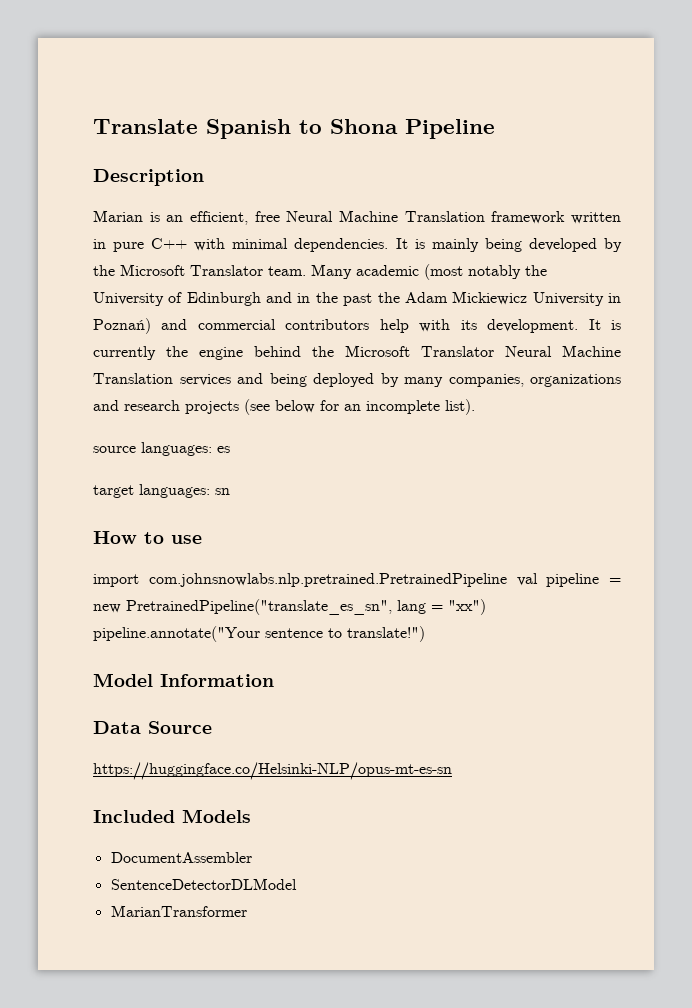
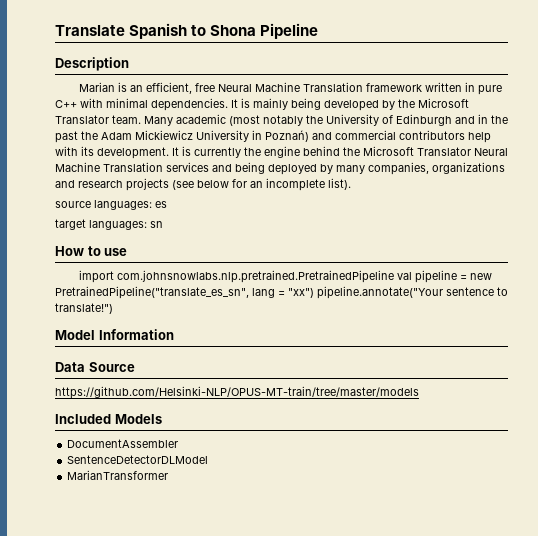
- https://huggingface.co/Helsinki-NLP/opus-mt-es-sn
+ https://github.com/Helsinki-NLP/OPUS-MT-train/tree/master/models

